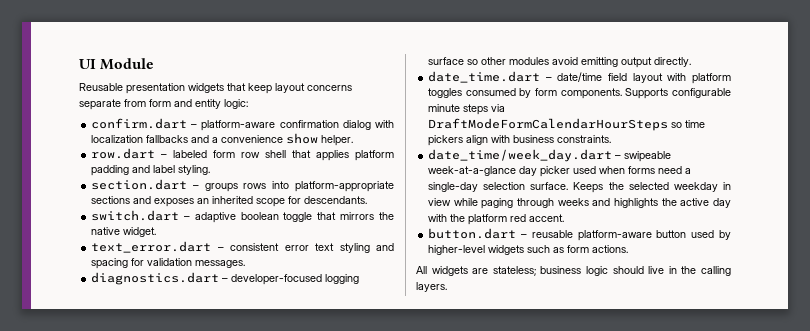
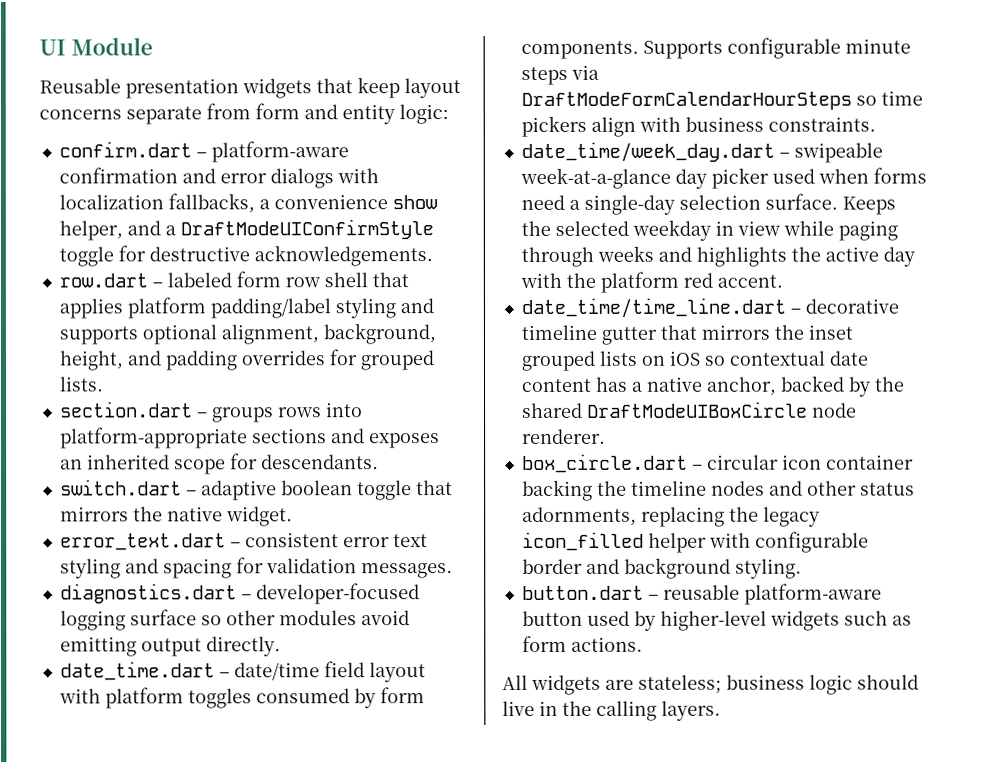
- confirm.dart – platform-aware confirmation dialog with localization fallbacks and a convenience show helper.
+ confirm.dart – platform-aware confirmation and error dialogs with localization fallbacks, a convenience show helper, and a DraftModeUIConfirmStyle toggle for destructive acknowledgements.
- row.dart – labeled form row shell that applies platform padding and label styling.
+ row.dart – labeled form row shell that applies platform padding/label styling and supports optional alignment, background, height, and padding overrides for grouped lists.
- text_error.dart – consistent error text styling and spacing for validation messages.
+ error_text.dart – consistent error text styling and spacing for validation messages.
+ date_time/time_line.dart – decorative timeline gutter that mirrors the inset grouped lists on iOS so contextual date content has a native anchor, backed by the shared DraftModeUIBoxCircle node renderer.
+ box_circle.dart – circular icon container backing the timeline nodes and other status adornments, replacing the legacy icon_filled helper with configurable border and background styling.

